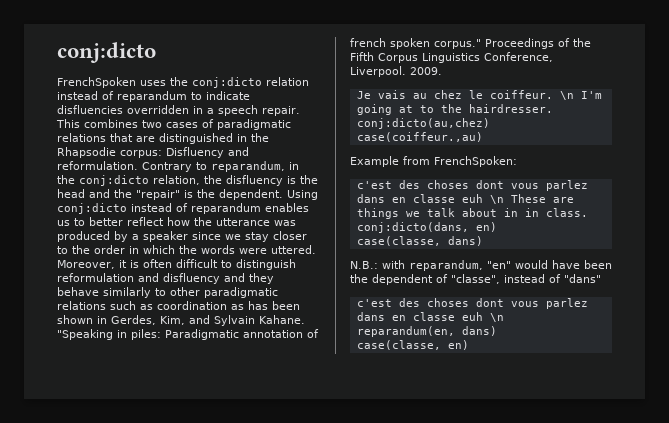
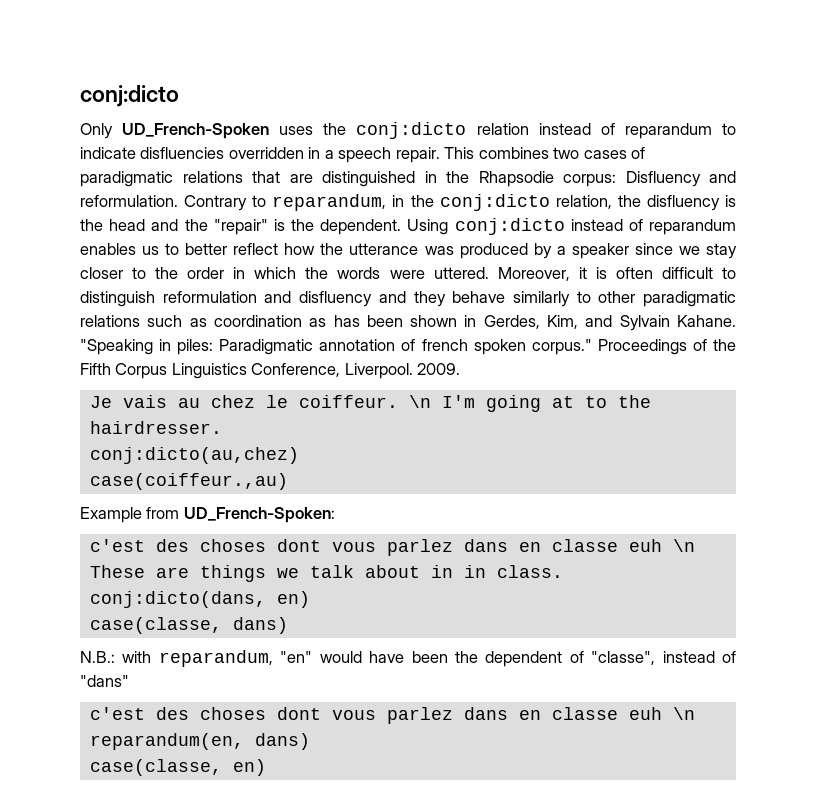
- FrenchSpoken uses the conj:dicto relation instead of reparandum to indicate disfluencies overridden in a speech repair.
+ Only UD_French-Spoken uses the conj:dicto relation instead of reparandum to indicate disfluencies overridden in a speech repair.
- Example from FrenchSpoken:
+ Example from UD_French-Spoken:

